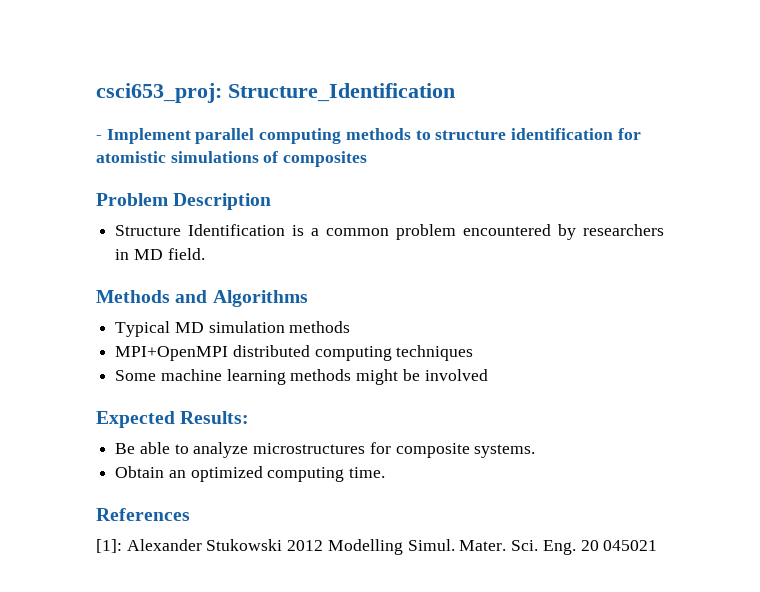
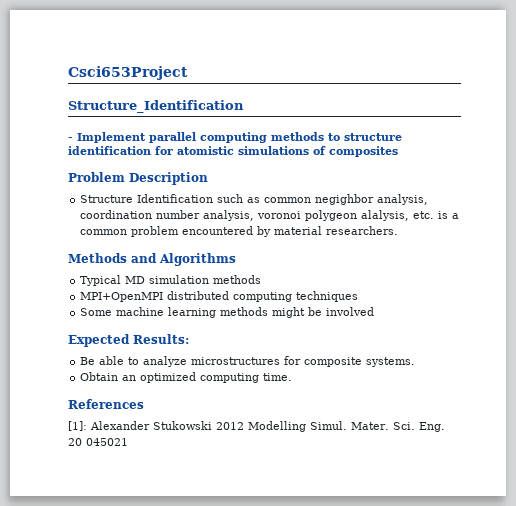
- csci653_proj: Structure_Identification
+ Csci653Project
+ Structure_Identification
- Structure Identification is a common problem encountered by researchers in MD field.
+ Structure Identification such as common negighbor analysis, coordination number analysis, voronoi polygeon alalysis, etc. is a common problem encountered by material researchers.

